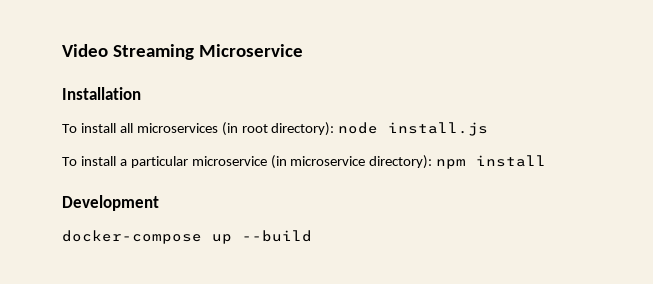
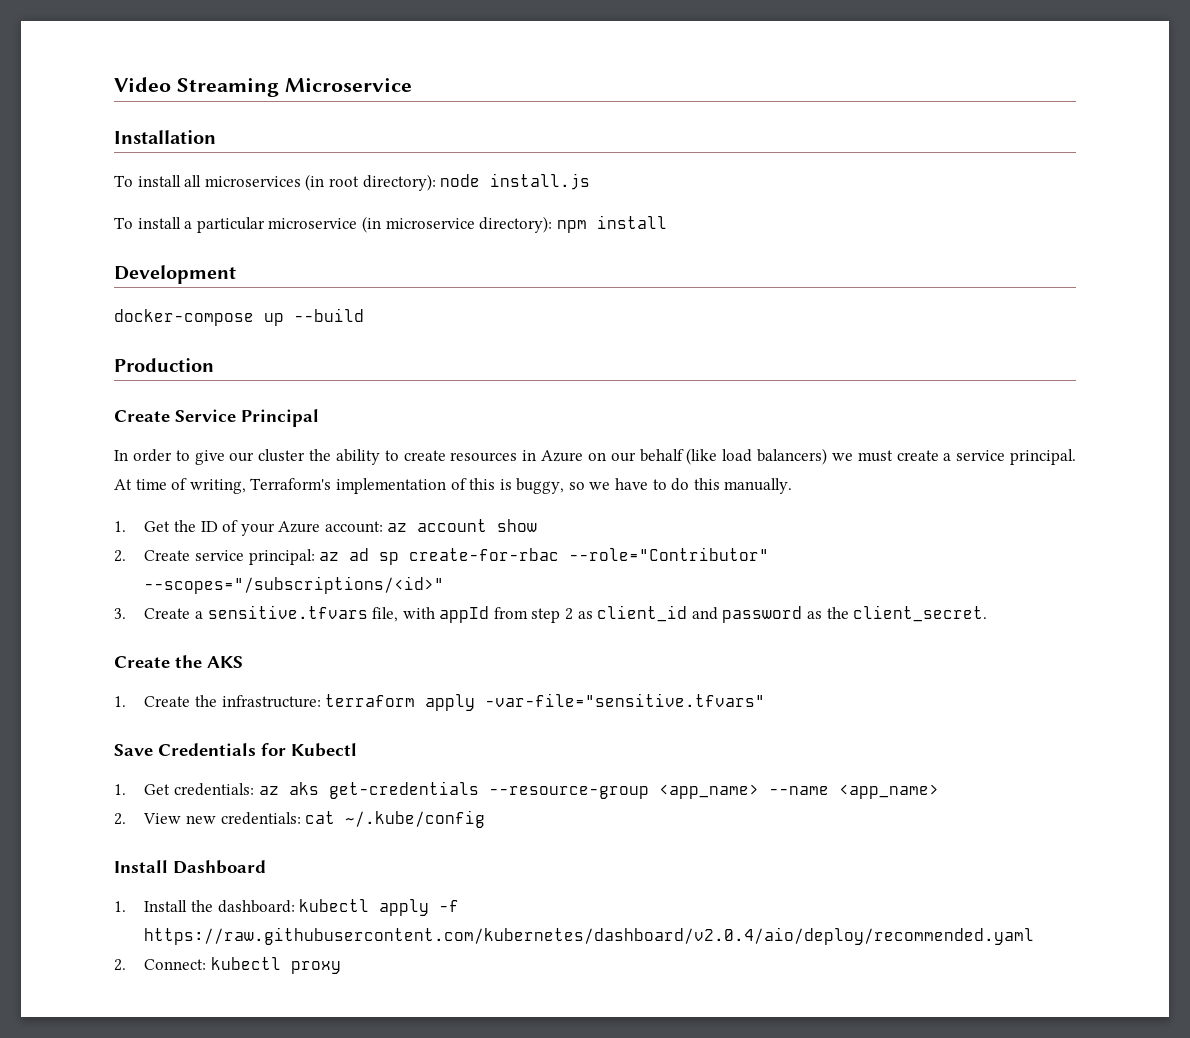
+ Production
+ Create Service Principal
+ In order to give our cluster the ability to create resources in Azure on our behalf (like load balancers) we must create a service principal. At time of writing, Terraform's implementation of this is buggy, so we have to do this manually.
+ 1. Get the ID of your Azure account: az account show
+ 2. Create service principal: az ad sp create-for-rbac --role="Contributor" --scopes="/subscriptions/<id>"
+ 3. Create a sensitive.tfvars file, with appId from step 2 as client_id and password as the client_secret.
+ Create the AKS
+ 1. Create the infrastructure: terraform apply -var-file="sensitive.tfvars"
+ Save Credentials for Kubectl
+ 1. Get credentials: az aks get-credentials --resource-group <app_name> --name <app_name>
+ 2. View new credentials: cat ~/.kube/config
+ Install Dashboard
+ 1. Install the dashboard: kubectl apply -f https://raw.githubusercontent.com/kubernetes/dashboard/v2.0.4/aio/deploy/recommended.yaml
+ 2. Connect: kubectl proxy

